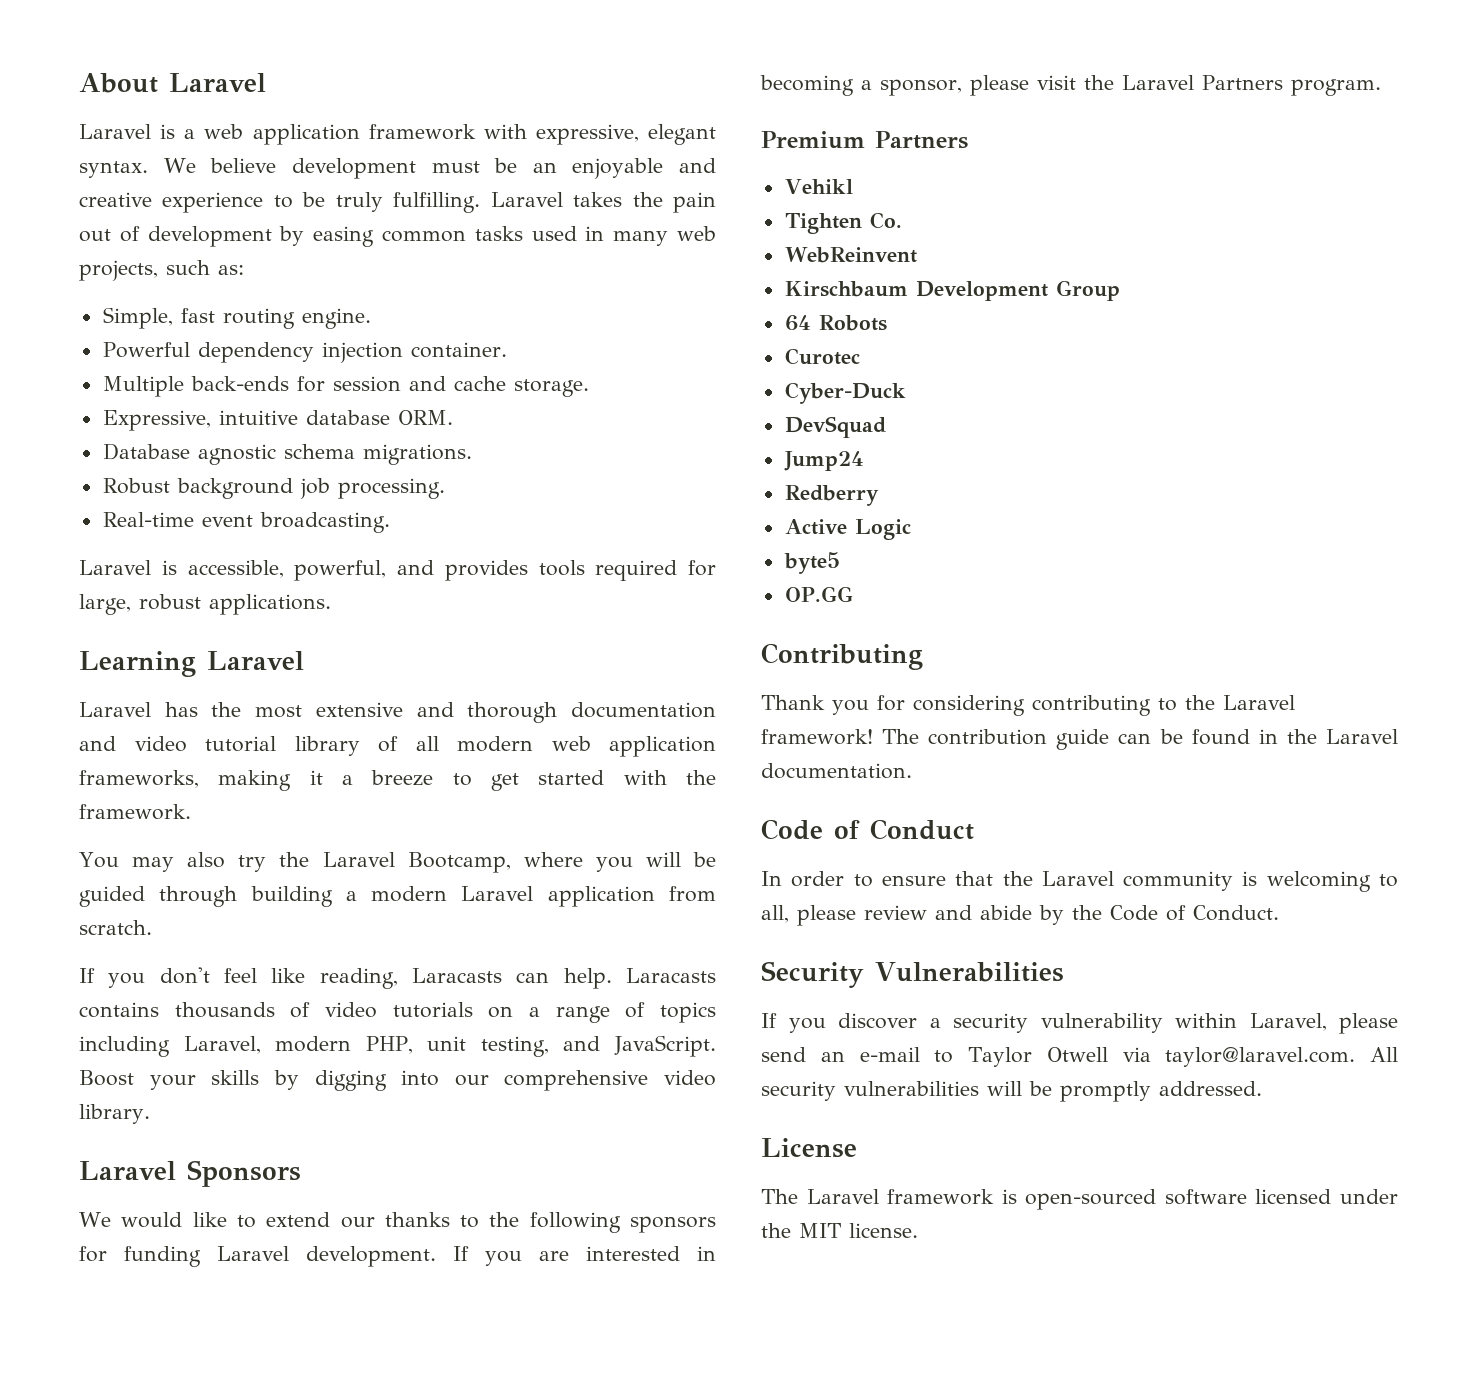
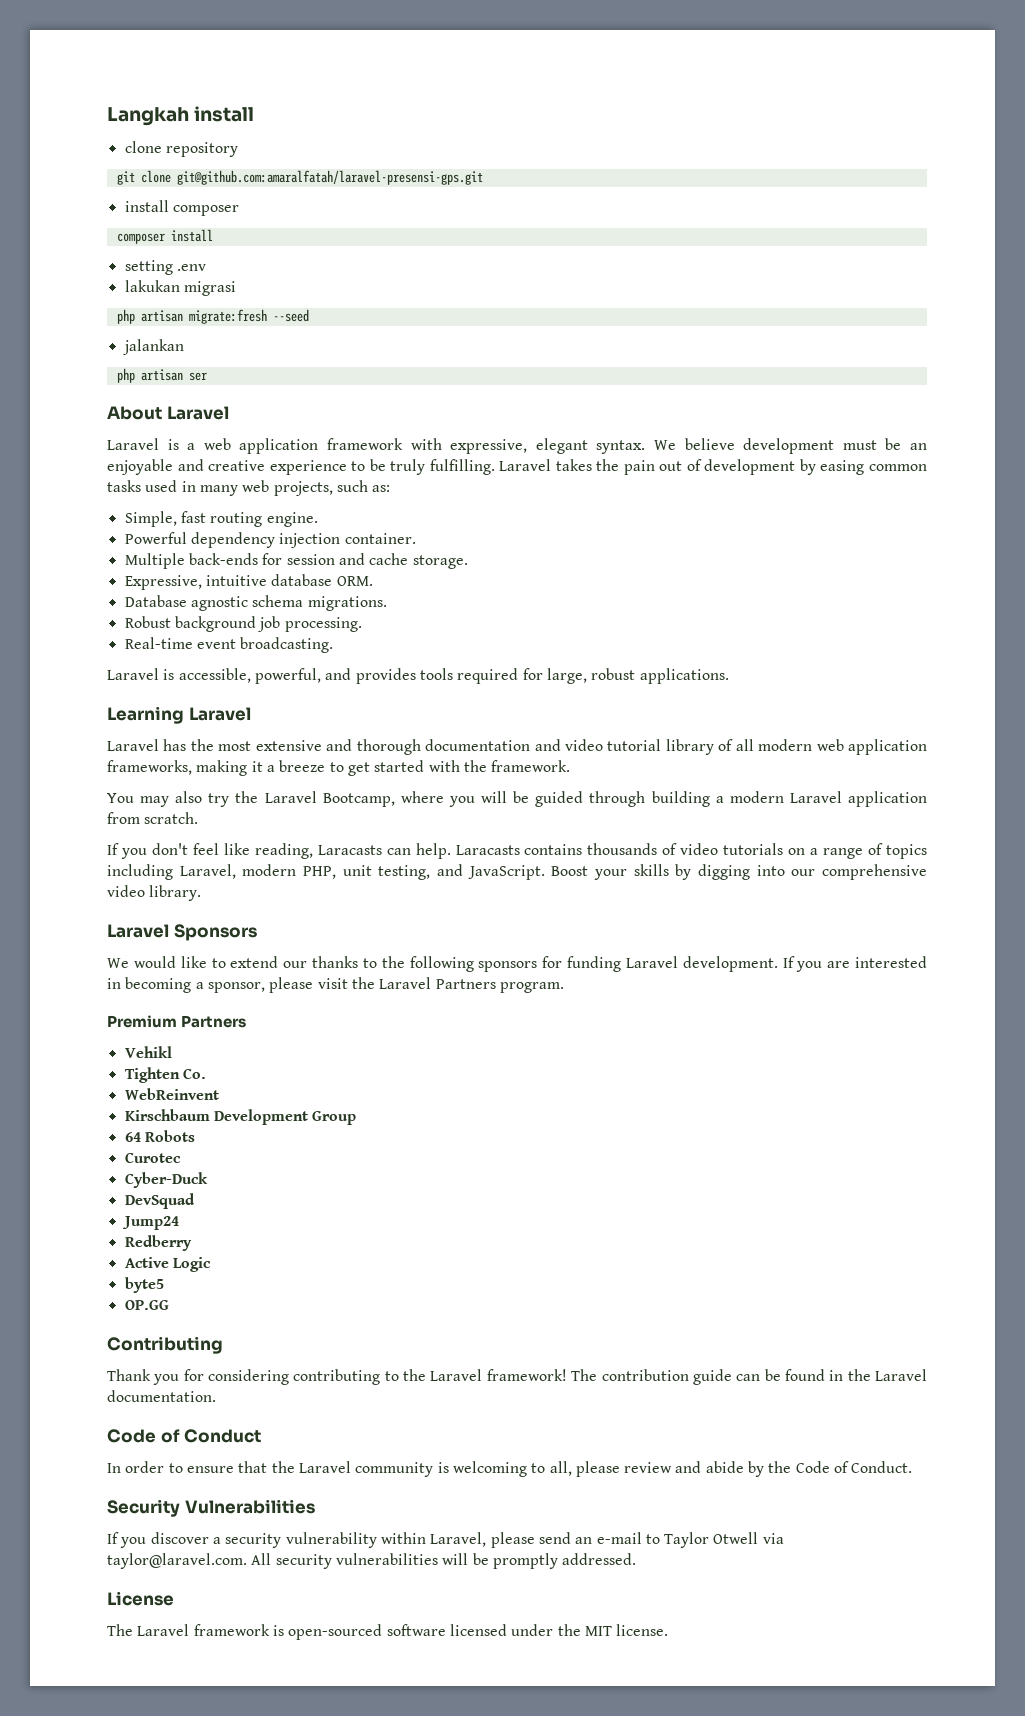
+ Langkah install
+ clone repository
+ git clone git@github.com:amaralfatah/laravel-presensi-gps.git
+ install composer
+ composer install
+ setting .env
+ lakukan migrasi
+ php artisan migrate:fresh --seed
+ jalankan
+ php artisan ser

